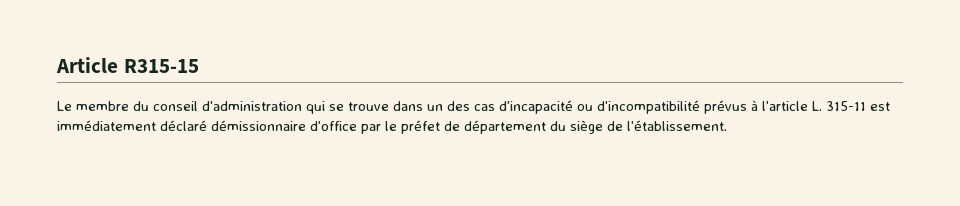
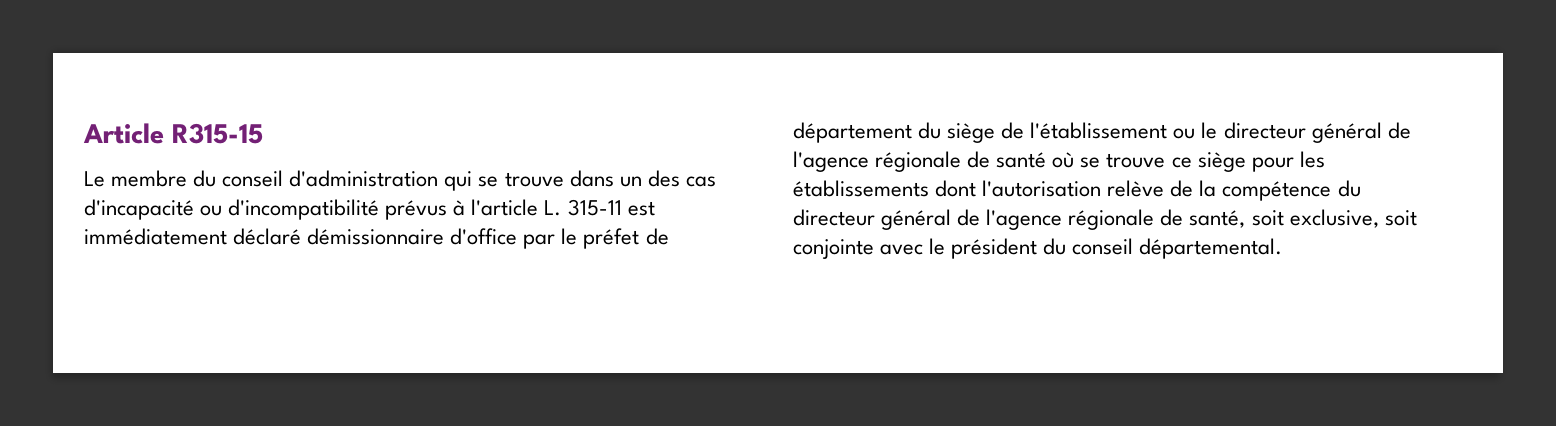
- Le membre du conseil d'administration qui se trouve dans un des cas d'incapacité ou d'incompatibilité prévus à l'article L. 315-11 est immédiatement déclaré démissionnaire d'office par le préfet de département du siège de l'établissement.
+ Le membre du conseil d'administration qui se trouve dans un des cas d'incapacité ou d'incompatibilité prévus à l'article L. 315-11 est immédiatement déclaré démissionnaire d'office par le préfet de département du siège de l'établissement ou le directeur général de l'agence régionale de santé où se trouve ce siège pour les établissements dont l'autorisation relève de la compétence du directeur général de l'agence régionale de santé, soit exclusive, soit conjointe avec le président du conseil départemental.

